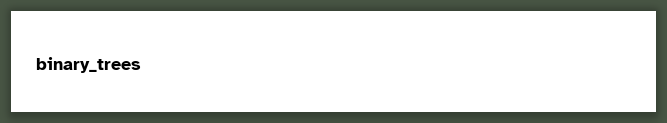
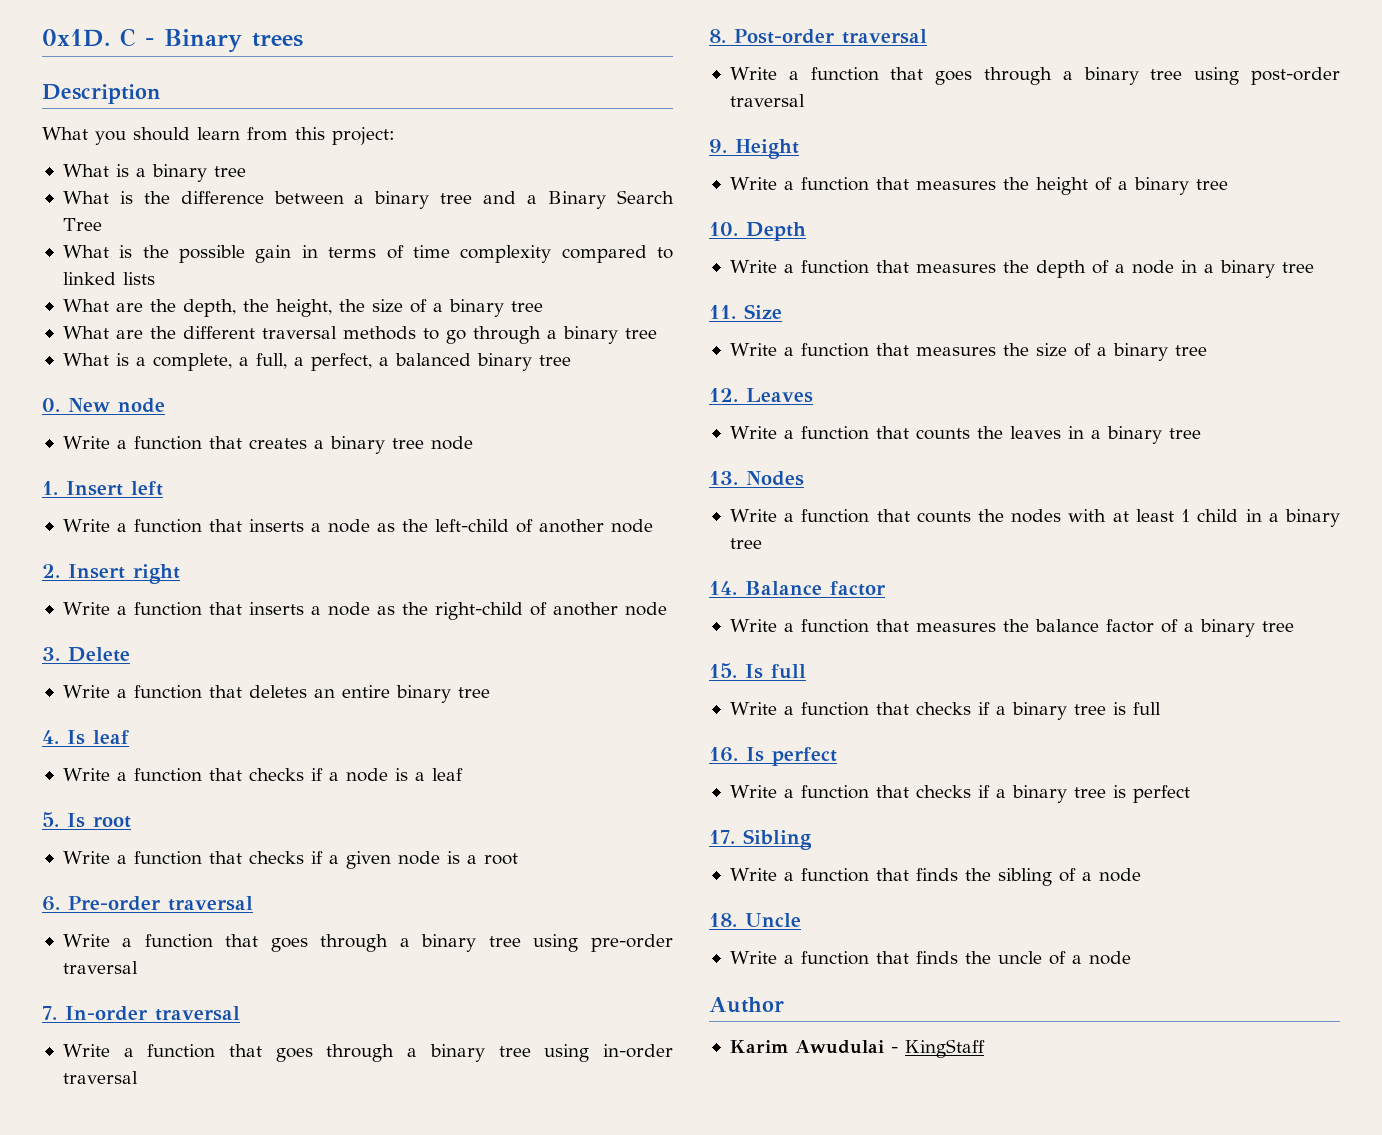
- binary_trees
+ 0x1D. C - Binary trees
+ Description
+ What you should learn from this project:
+ What is a binary tree
+ What is the difference between a binary tree and a Binary Search Tree
+ What is the possible gain in terms of time complexity compared to linked lists
+ What are the depth, the height, the size of a binary tree
+ What are the different traversal methods to go through a binary tree
+ What is a complete, a full, a perfect, a balanced binary tree
+ 0. New node
+ Write a function that creates a binary tree node
+ 1. Insert left
+ Write a function that inserts a node as the left-child of another node
+ 2. Insert right
+ Write a function that inserts a node as the right-child of another node
+ 3. Delete
+ Write a function that deletes an entire binary tree
+ 4. Is leaf
+ Write a function that checks if a node is a leaf
+ 5. Is root
+ Write a function that checks if a given node is a root
+ 6. Pre-order traversal
+ Write a function that goes through a binary tree using pre-order traversal
+ 7. In-order traversal
+ Write a function that goes through a binary tree using in-order traversal
+ 8. Post-order traversal
+ Write a function that goes through a binary tree using post-order traversal
+ 9. Height
+ Write a function that measures the height of a binary tree
+ 10. Depth
+ Write a function that measures the depth of a node in a binary tree
+ 11. Size
+ Write a function that measures the size of a binary tree
+ 12. Leaves
+ Write a function that counts the leaves in a binary tree
+ 13. Nodes
+ Write a function that counts the nodes with at least 1 child in a binary tree
+ 14. Balance factor
+ Write a function that measures the balance factor of a binary tree
+ 15. Is full
+ Write a function that checks if a binary tree is full
+ 16. Is perfect
+ Write a function that checks if a binary tree is perfect
+ 17. Sibling
+ Write a function that finds the sibling of a node
+ 18. Uncle
+ Write a function that finds the uncle of a node
+ Author
+ Karim Awudulai - KingStaff

